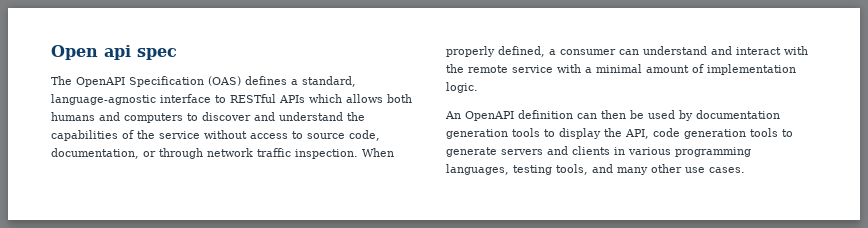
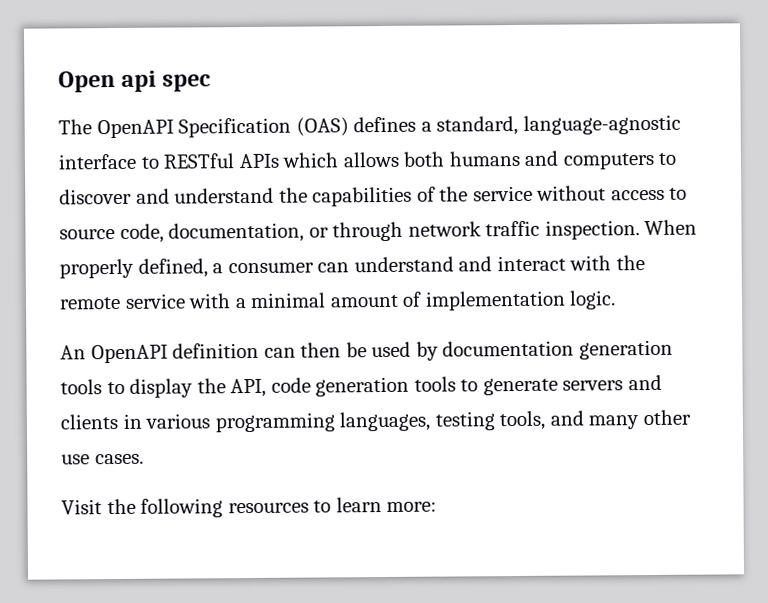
+ Visit the following resources to learn more:

